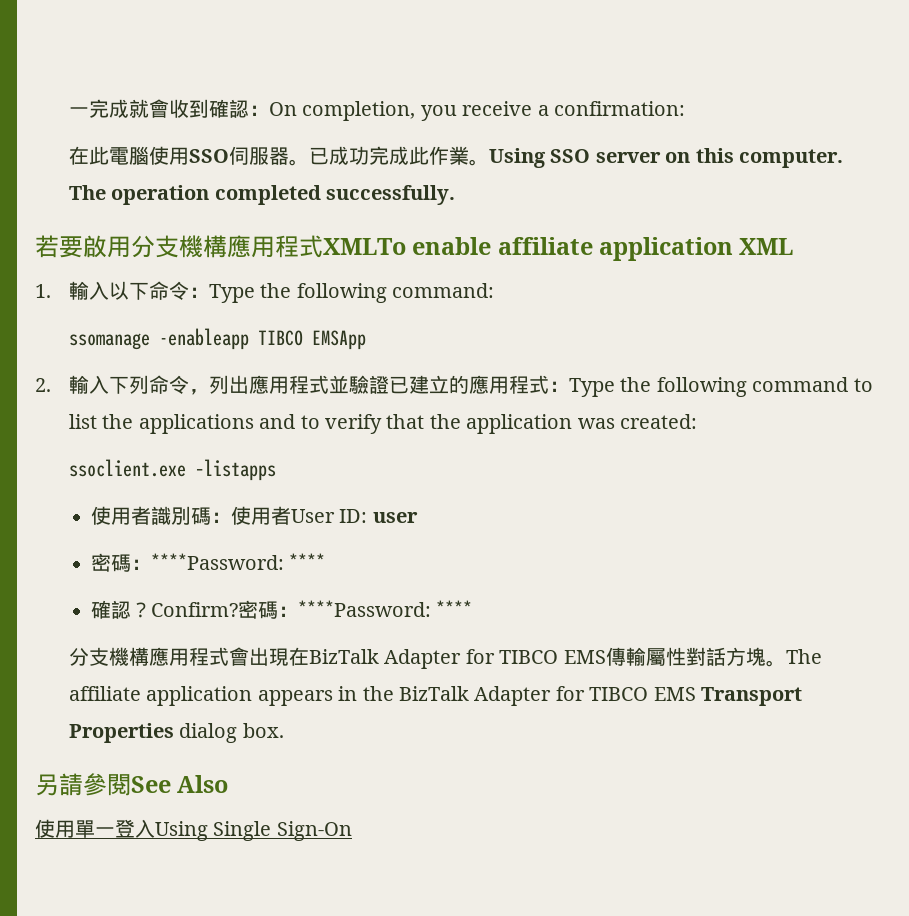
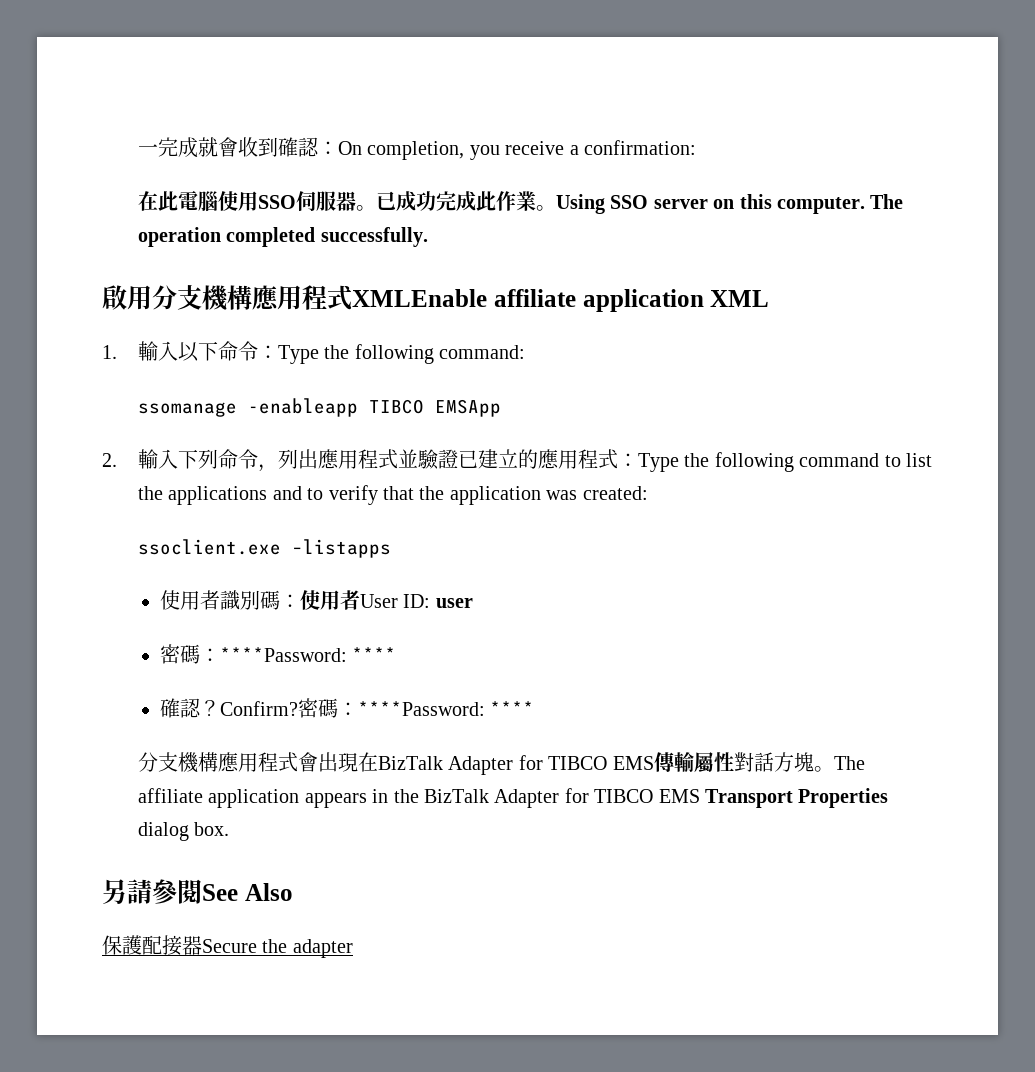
- 若要啟用分支機構應用程式XMLTo enable affiliate application XML
+ 啟用分支機構應用程式XMLEnable affiliate application XML
- 使用單一登入Using Single Sign-On
+ 保護配接器Secure the adapter

